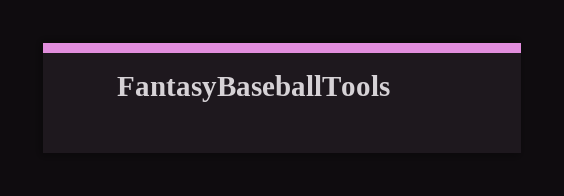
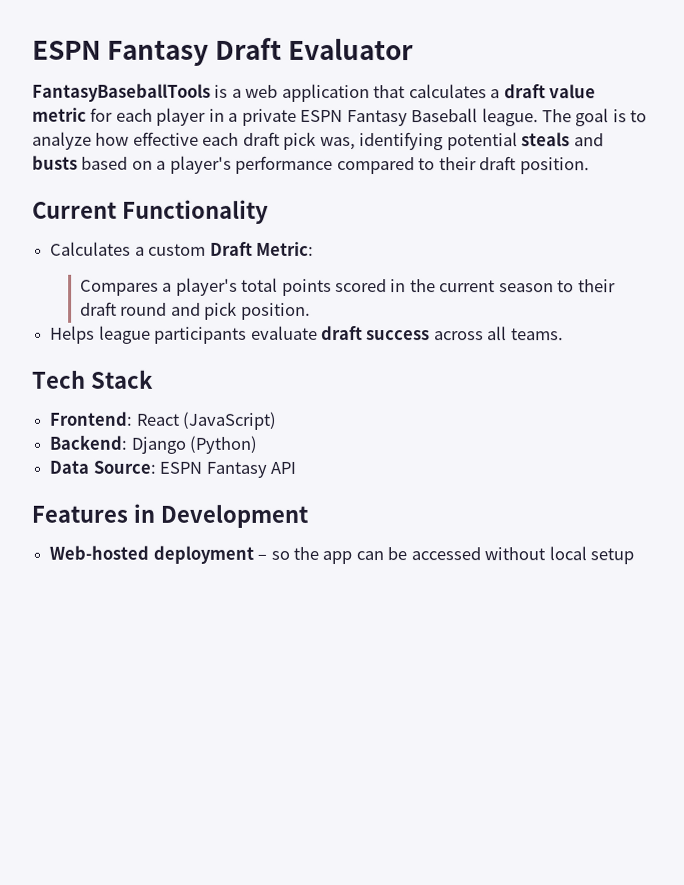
- FantasyBaseballTools
+ ESPN Fantasy Draft Evaluator
+ FantasyBaseballTools is a web application that calculates a draft value metric for each player in a private ESPN Fantasy Baseball league. The goal is to analyze how effective each draft pick was, identifying potential steals and busts based on a player's performance compared to their draft position.
+ Current Functionality
+ Calculates a custom Draft Metric:
+ Compares a player's total points scored in the current season to their draft round and pick position.
+ Helps league participants evaluate draft success across all teams.
+ Tech Stack
+ Frontend: React (JavaScript)
+ Backend: Django (Python)
+ Data Source: ESPN Fantasy API
+ Features in Development
+ Web-hosted deployment – so the app can be accessed without local setup

